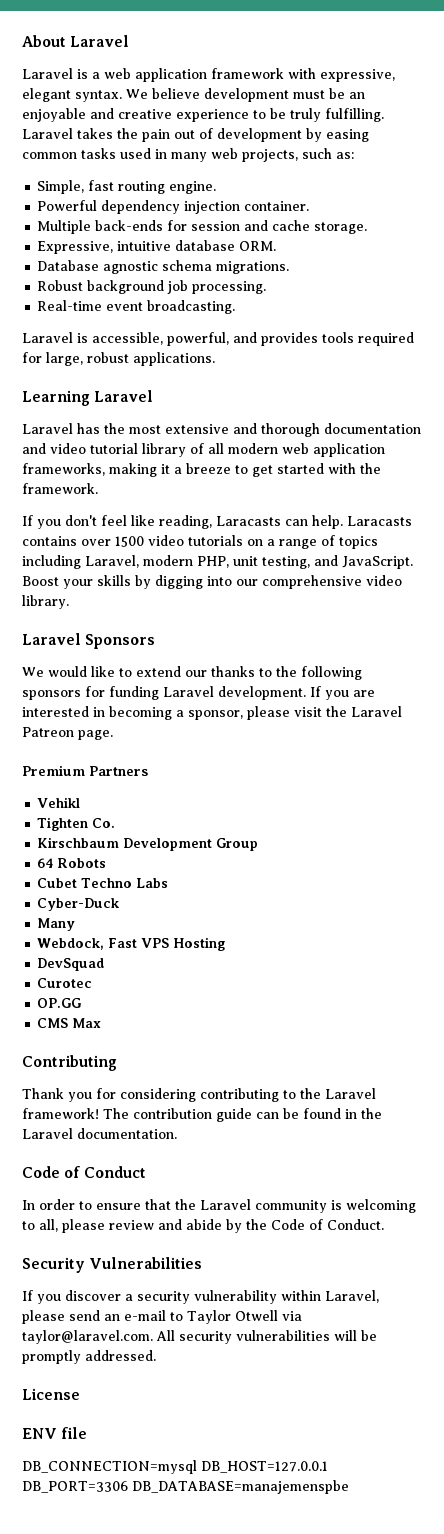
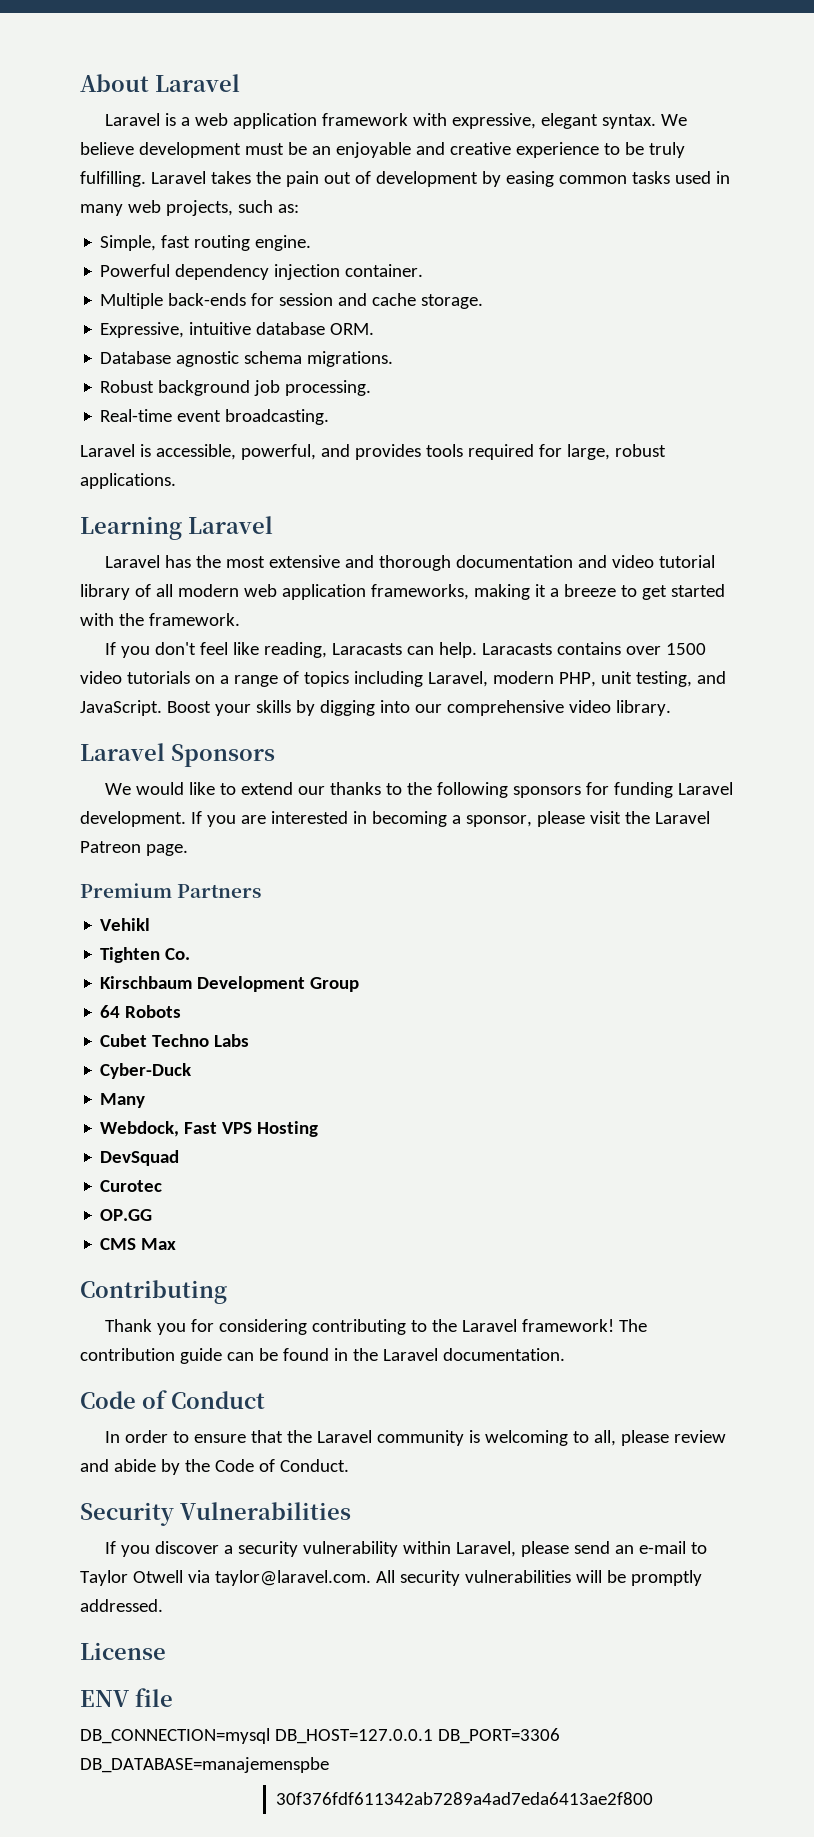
+ 30f376fdf611342ab7289a4ad7eda6413ae2f800

